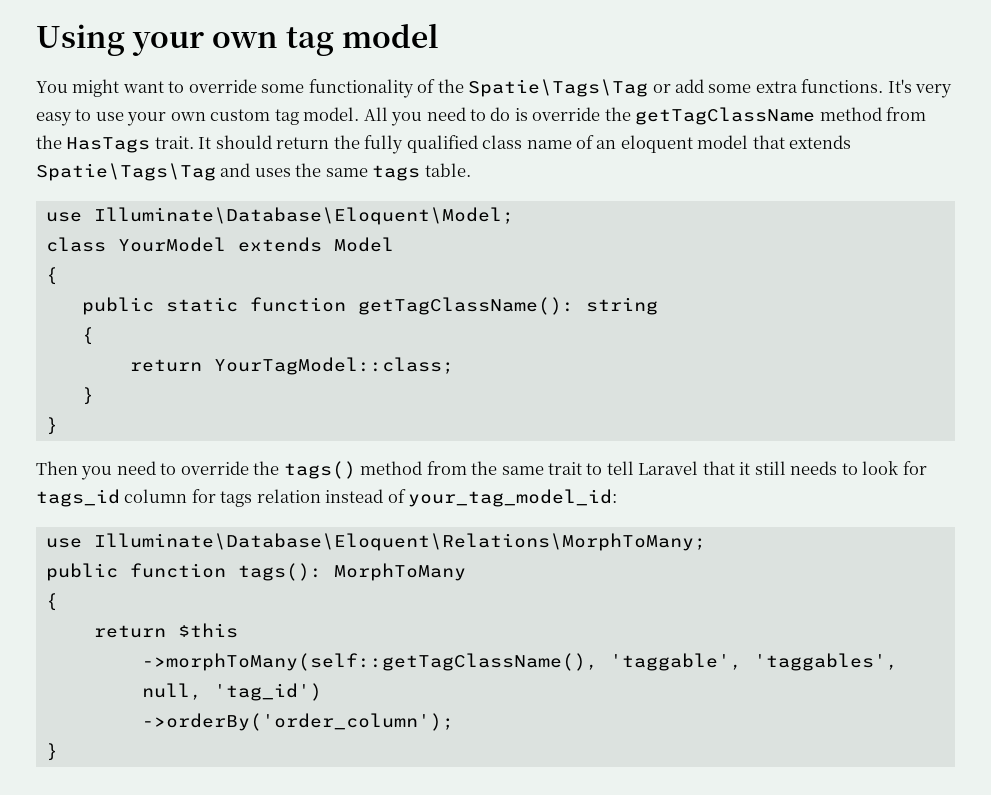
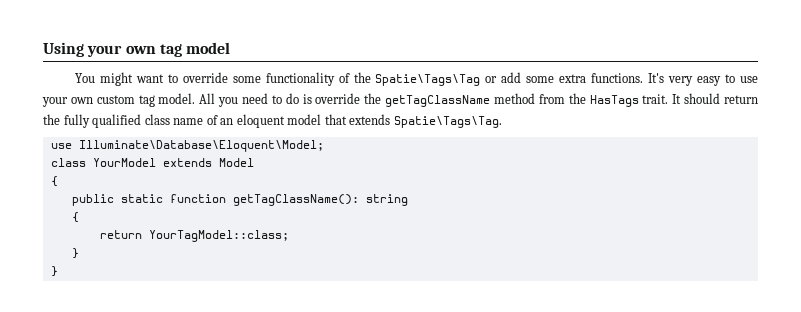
- It should return the fully qualified class name of an eloquent model that extends Spatie\Tags\Tag and uses the same tags table.
+ It should return the fully qualified class name of an eloquent model that extends Spatie\Tags\Tag.
- Then you need to override the tags() method from the same trait to tell Laravel that it still needs to look for tags_id column for tags relation instead of your_tag_model_id:
- use Illuminate\Database\Eloquent\Relations\MorphToMany;
- public function tags(): MorphToMany
- {
- return $this
- ->morphToMany(self::getTagClassName(), 'taggable', 'taggables', null, 'tag_id')
- ->orderBy('order_column');
- }

